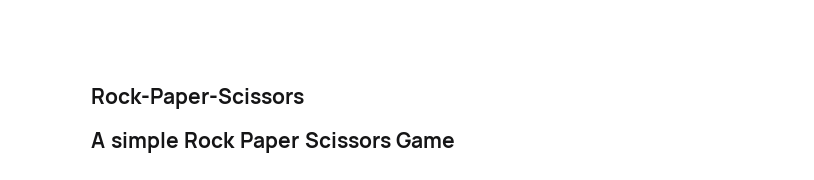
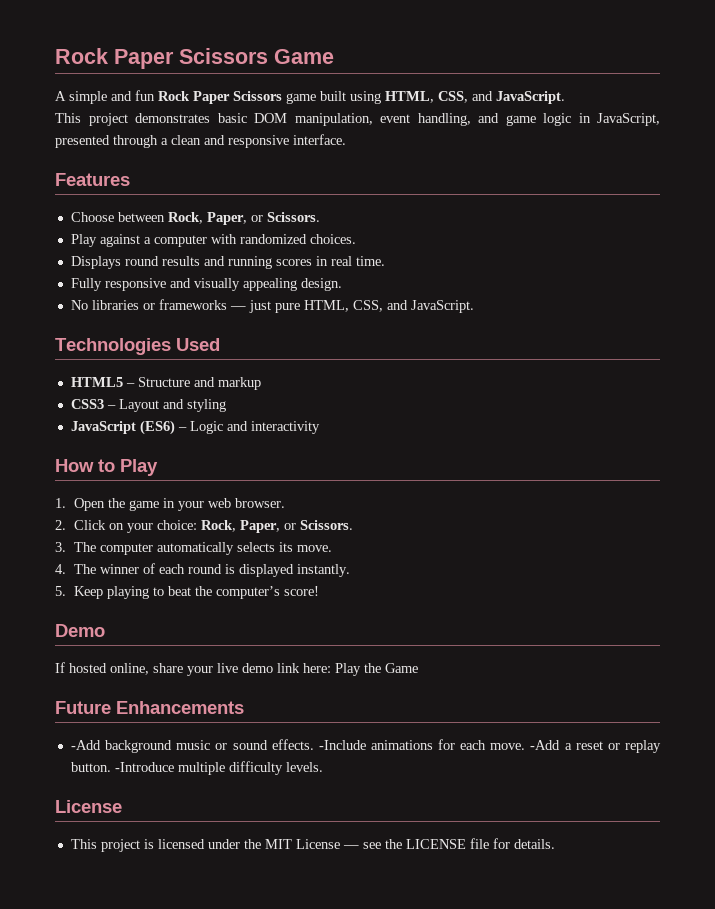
- Rock-Paper-Scissors
- A simple Rock Paper Scissors Game
+ Rock Paper Scissors Game
+ A simple and fun Rock Paper Scissors game built using HTML, CSS, and JavaScript.
+ This project demonstrates basic DOM manipulation, event handling, and game logic in JavaScript, presented through a clean and responsive interface.
+ Features
+ Choose between Rock, Paper, or Scissors.
+ Play against a computer with randomized choices.
+ Displays round results and running scores in real time.
+ Fully responsive and visually appealing design.
+ No libraries or frameworks — just pure HTML, CSS, and JavaScript.
+ Technologies Used
+ HTML5 – Structure and markup
+ CSS3 – Layout and styling
+ JavaScript (ES6) – Logic and interactivity
+ How to Play
+ 1. Open the game in your web browser.
+ 2. Click on your choice: Rock, Paper, or Scissors.
+ 3. The computer automatically selects its move.
+ 4. The winner of each round is displayed instantly.
+ 5. Keep playing to beat the computer’s score!
+ Demo
+ If hosted online, share your live demo link here: Play the Game
+ Future Enhancements
+ -Add background music or sound effects. -Include animations for each move. -Add a reset or replay button. -Introduce multiple difficulty levels.
+ License
+ This project is licensed under the MIT License — see the LICENSE file for details.

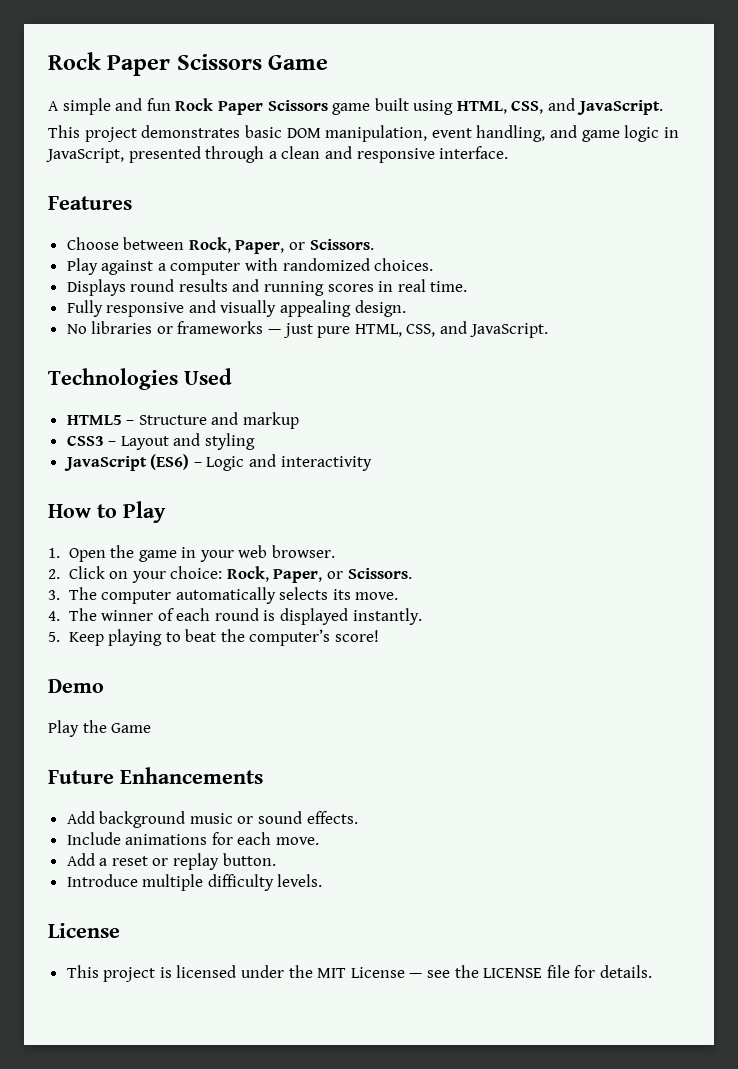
- If hosted online, share your live demo link here: Play the Game
+ Play the Game
- -Add background music or sound effects. -Include animations for each move. -Add a reset or replay button. -Introduce multiple difficulty levels.
+ Add background music or sound effects.
+ Include animations for each move.
+ Add a reset or replay button.
+ Introduce multiple difficulty levels.

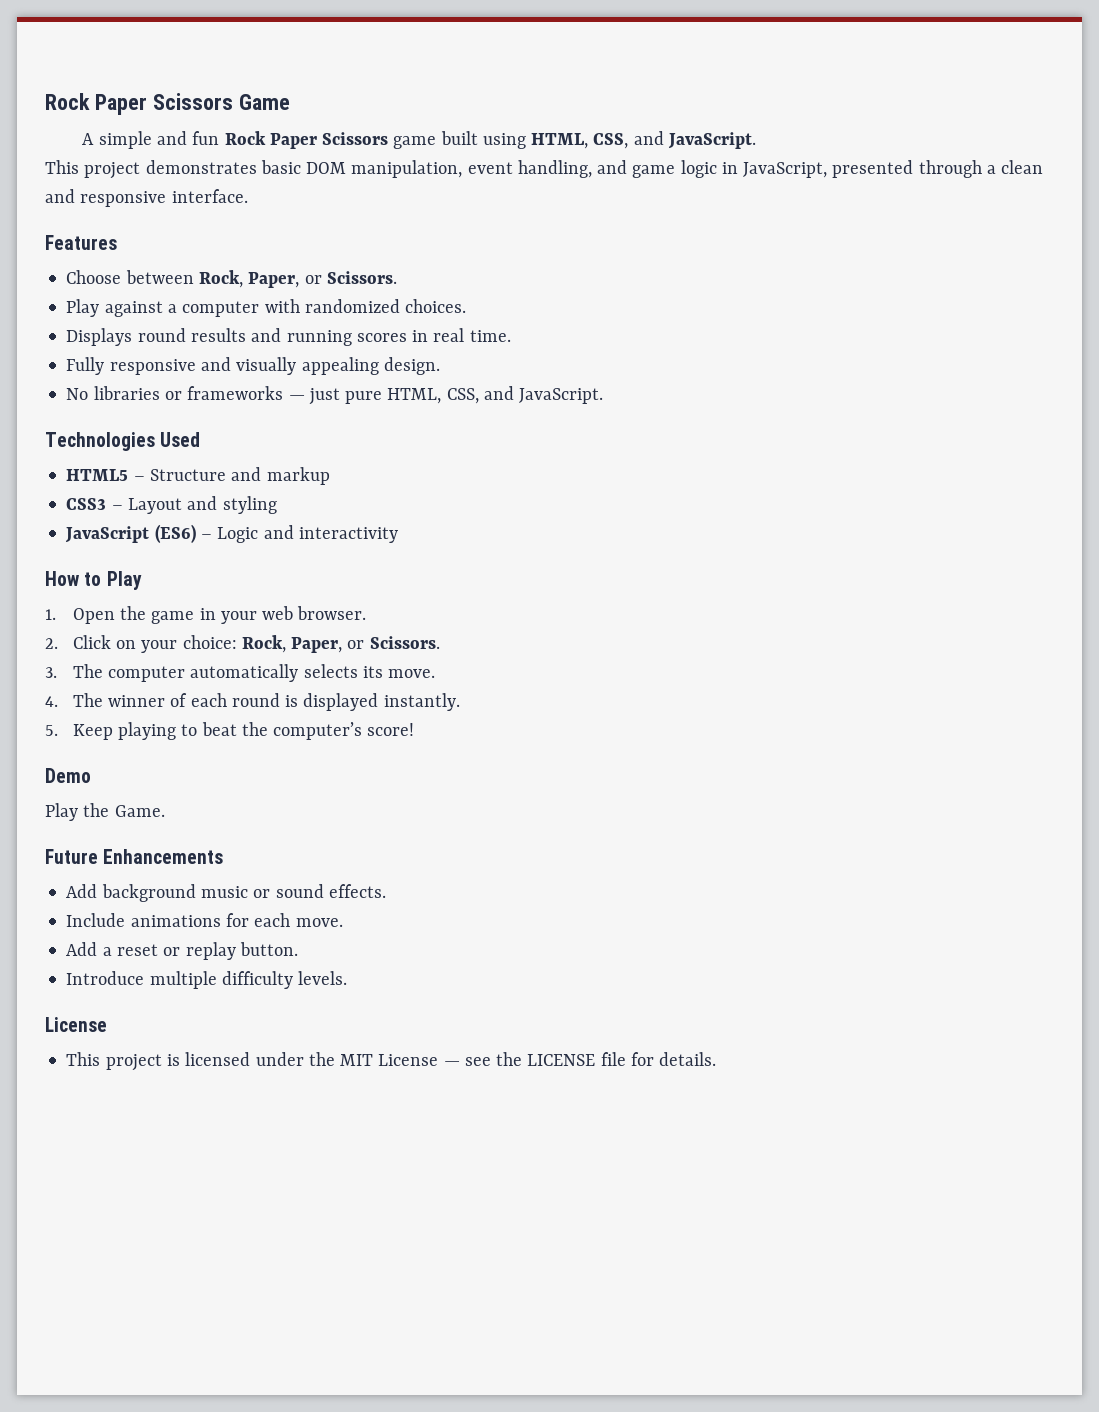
- Play the Game
+ Play the Game.

